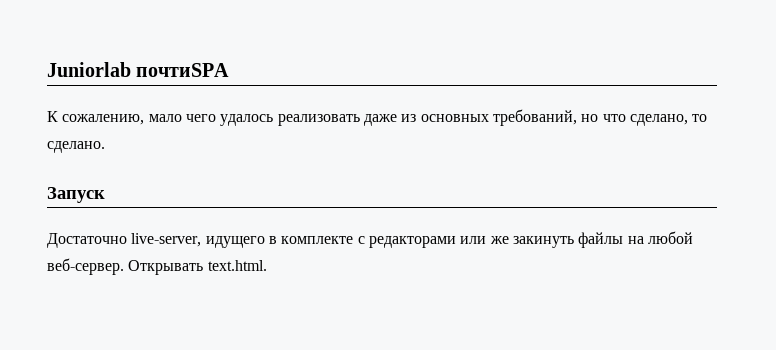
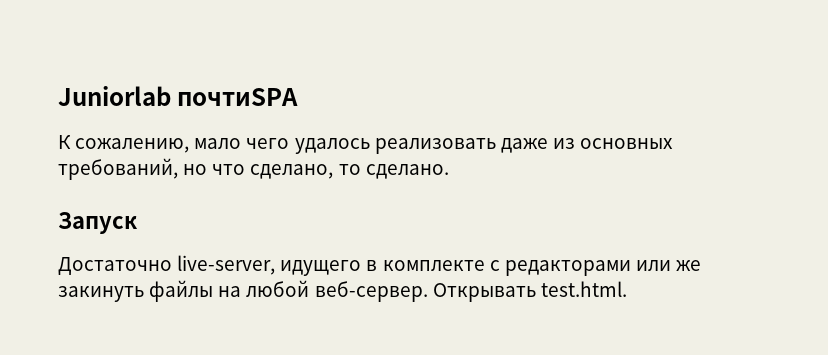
- Открывать text.html.
+ Открывать test.html.

